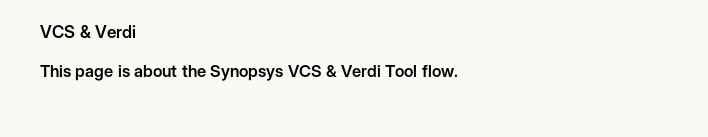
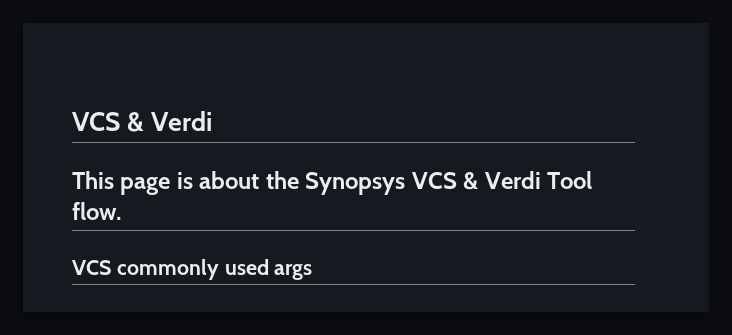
+ VCS commonly used args

